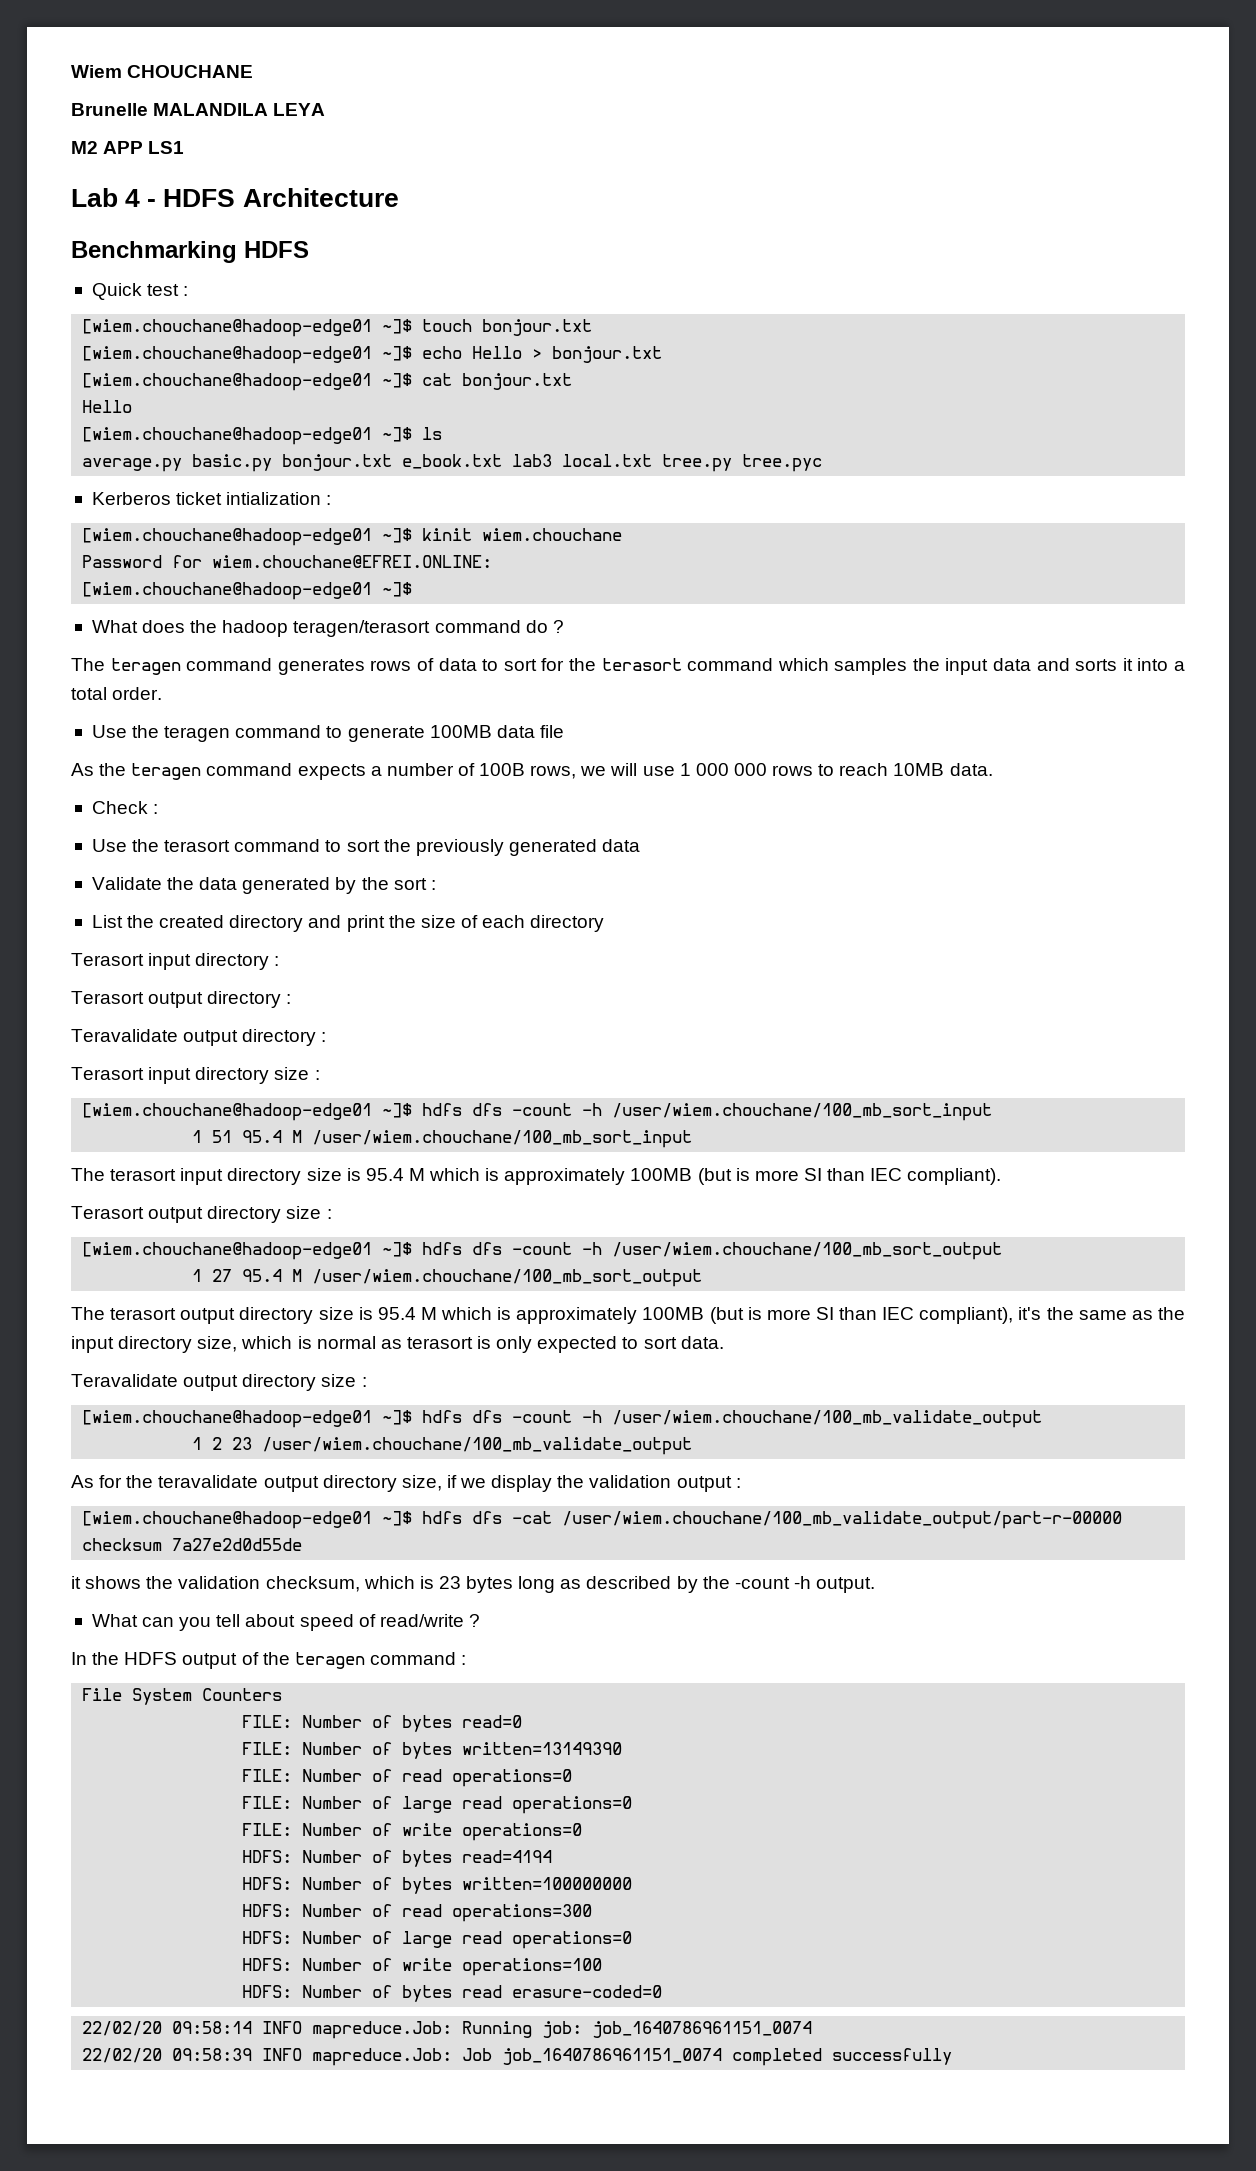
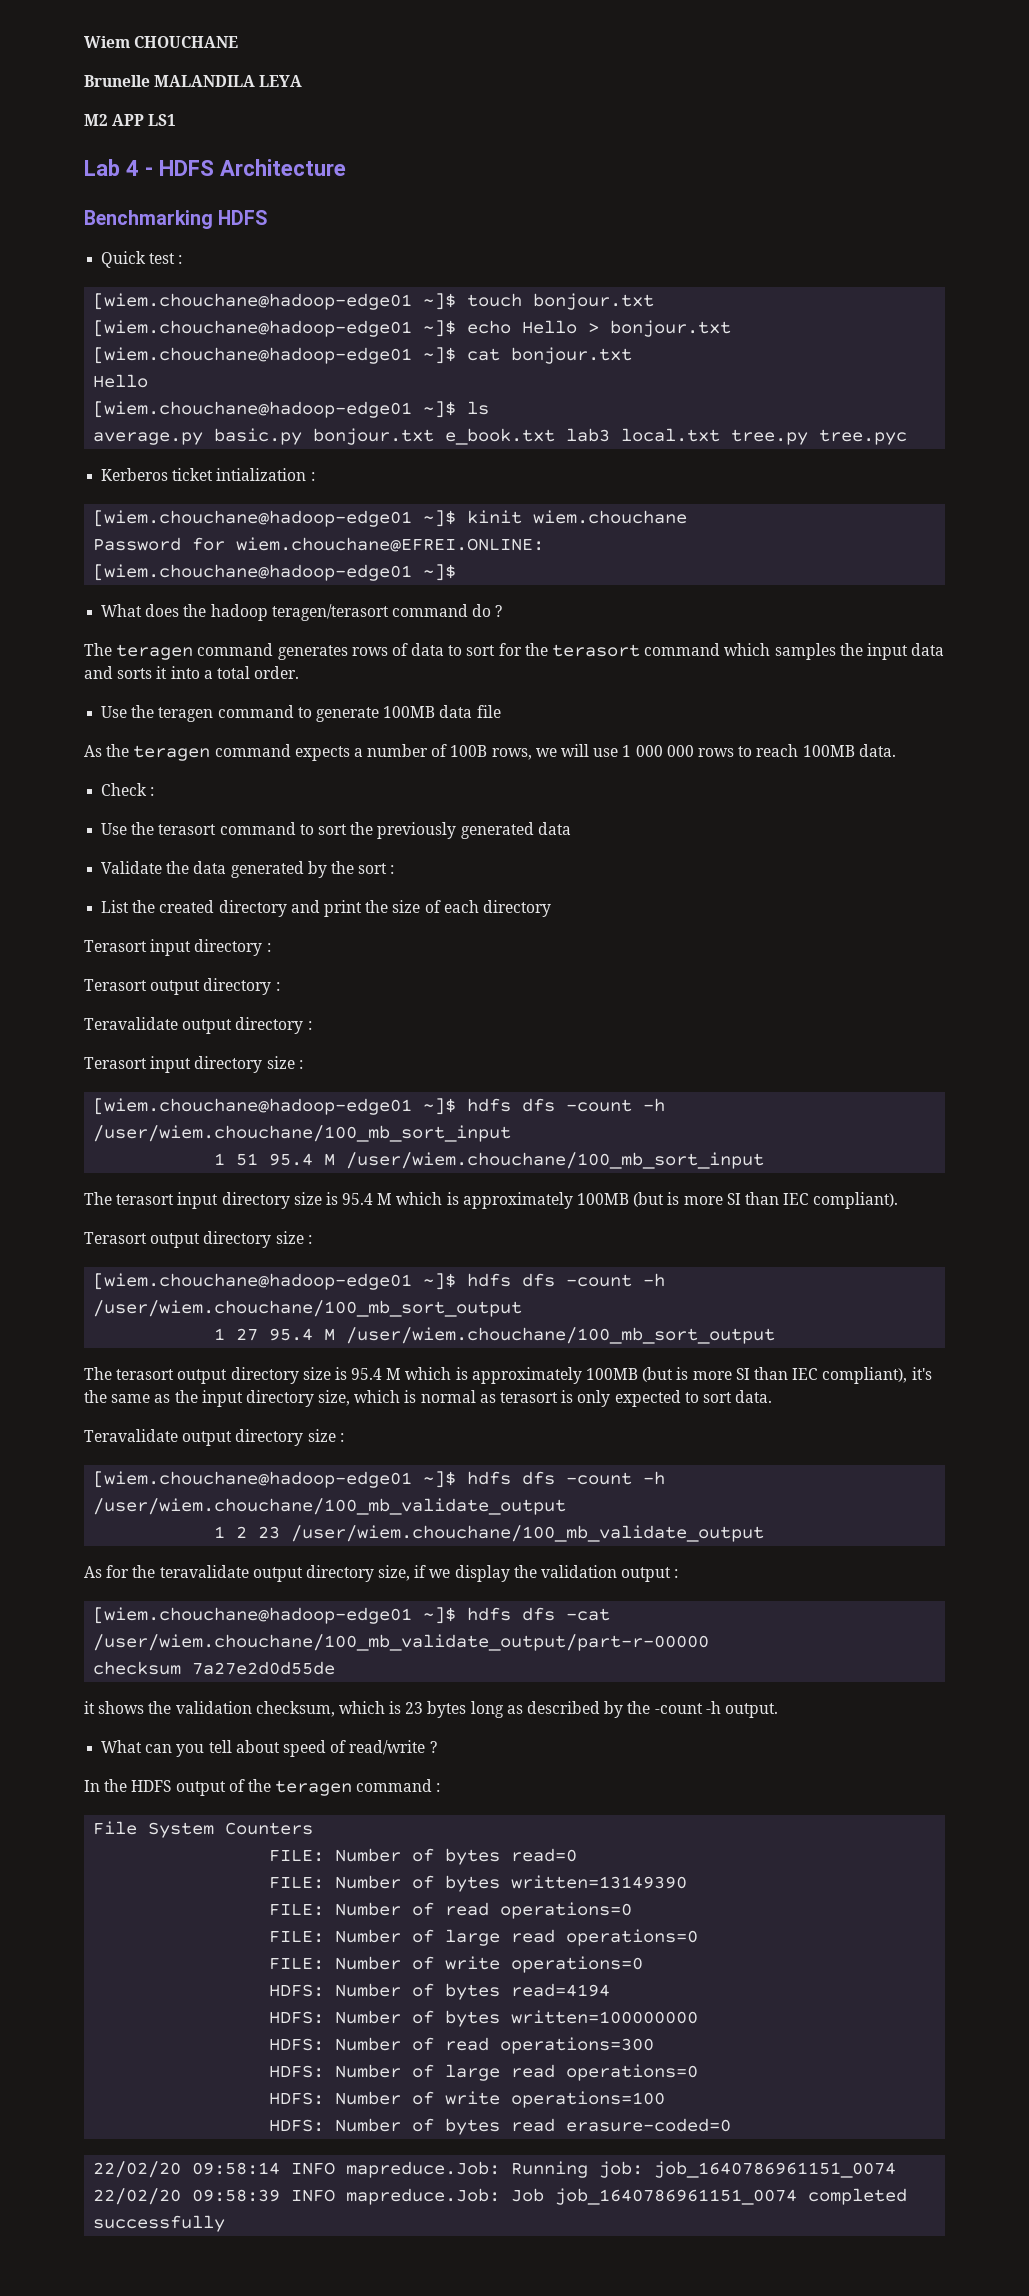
- As the teragen command expects a number of 100B rows, we will use 1 000 000 rows to reach 10MB data.
+ As the teragen command expects a number of 100B rows, we will use 1 000 000 rows to reach 100MB data.

